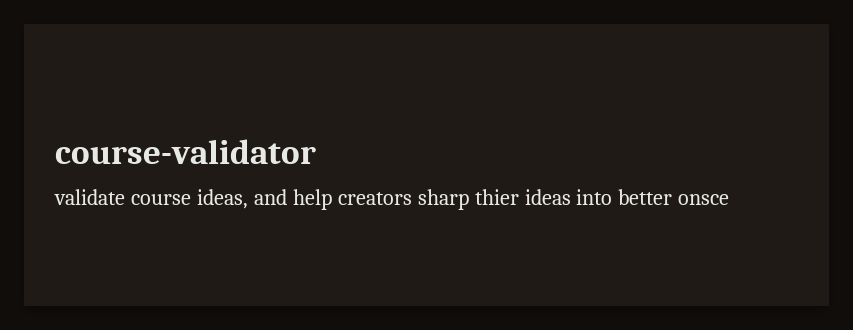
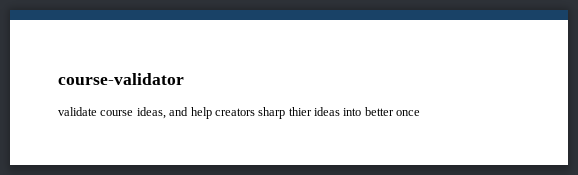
- validate course ideas, and help creators sharp thier ideas into better onsce
+ validate course ideas, and help creators sharp thier ideas into better once

